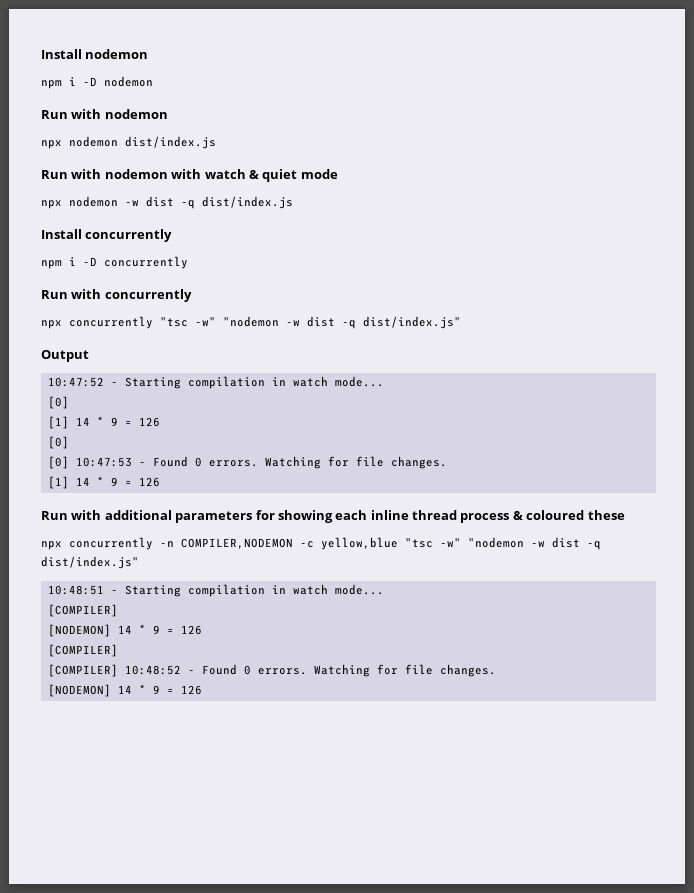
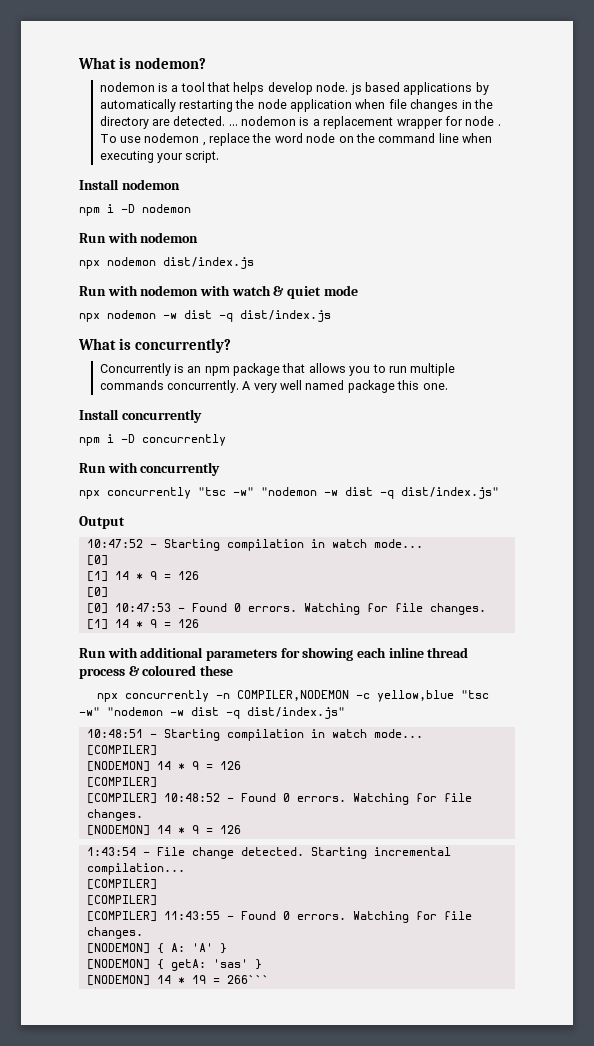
+ What is nodemon?
+ nodemon is a tool that helps develop node. js based applications by automatically restarting the node application when file changes in the directory are detected. ... nodemon is a replacement wrapper for node . To use nodemon , replace the word node on the command line when executing your script.
+ What is concurrently?
+ Concurrently is an npm package that allows you to run multiple commands concurrently. A very well named package this one.
+ 1:43:54 - File change detected. Starting incremental compilation...
+ [COMPILER]
+ [COMPILER]
+ [COMPILER] 11:43:55 - Found 0 errors. Watching for file changes.
+ [NODEMON] { A: 'A' }
+ [NODEMON] { getA: 'sas' }
+ [NODEMON] 14 * 19 = 266```

